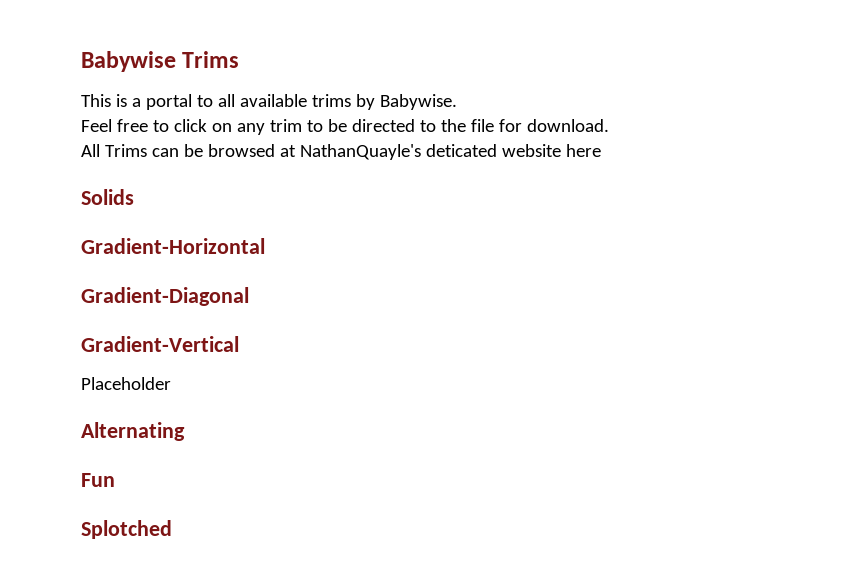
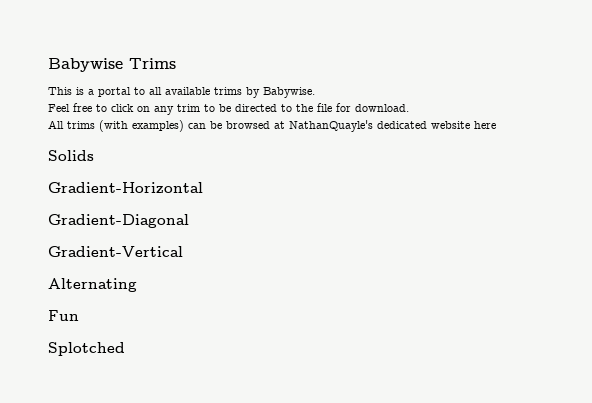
- All Trims can be browsed at NathanQuayle's deticated website here
+ All trims (with examples) can be browsed at NathanQuayle's dedicated website here
- Placeholder

